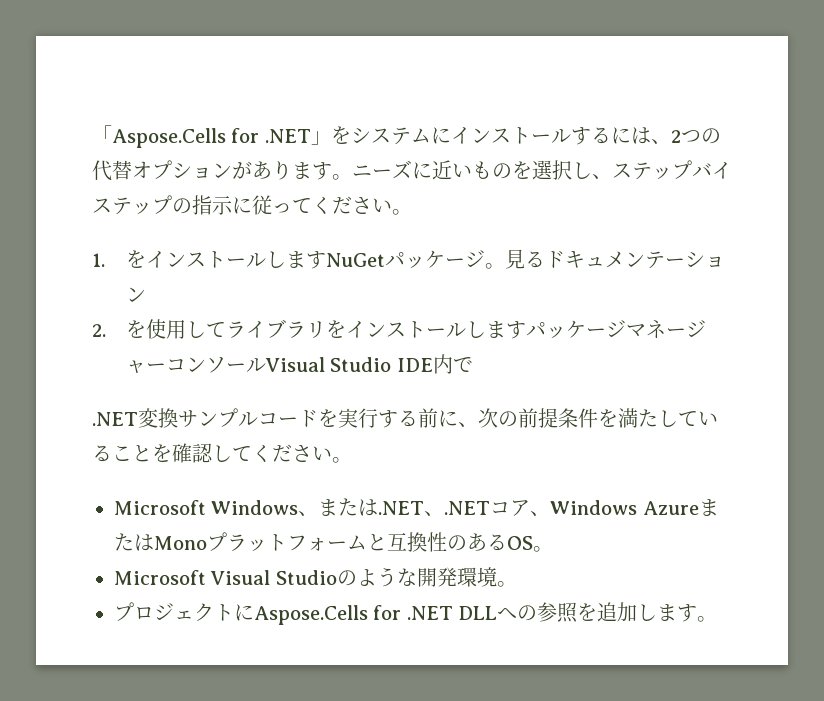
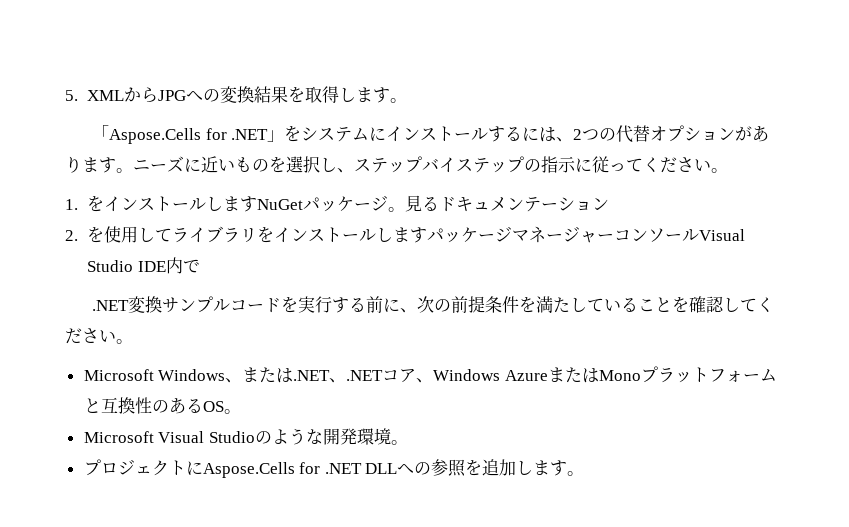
+ 5. XMLからJPGへの変換結果を取得します。

